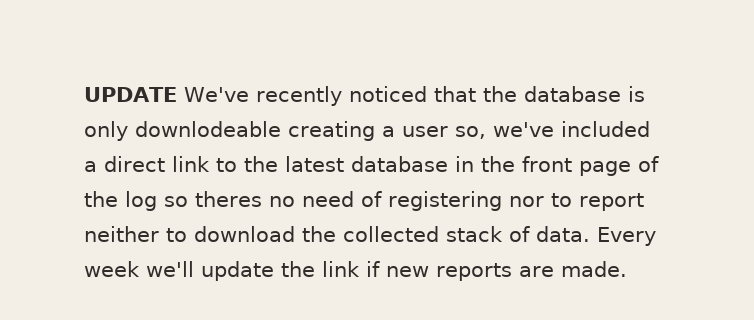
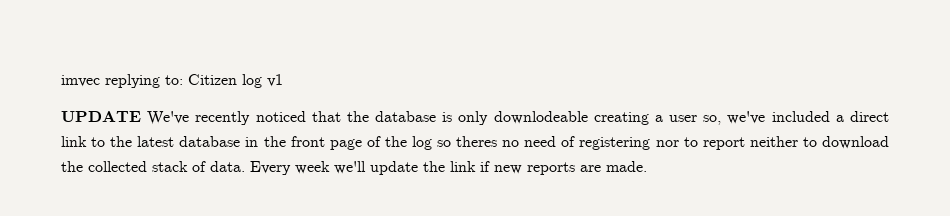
+ imvec replying to: Citizen log v1

